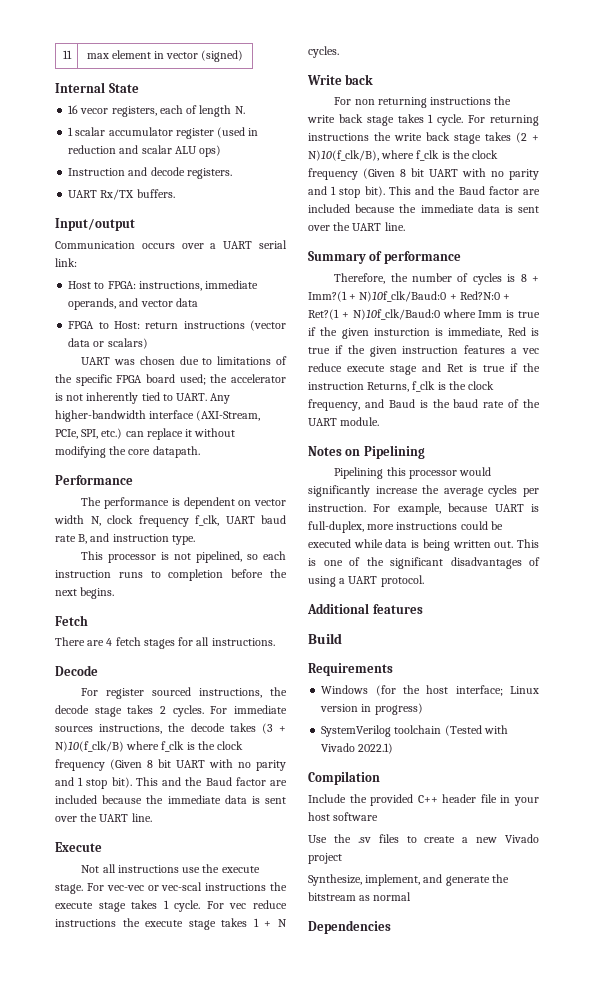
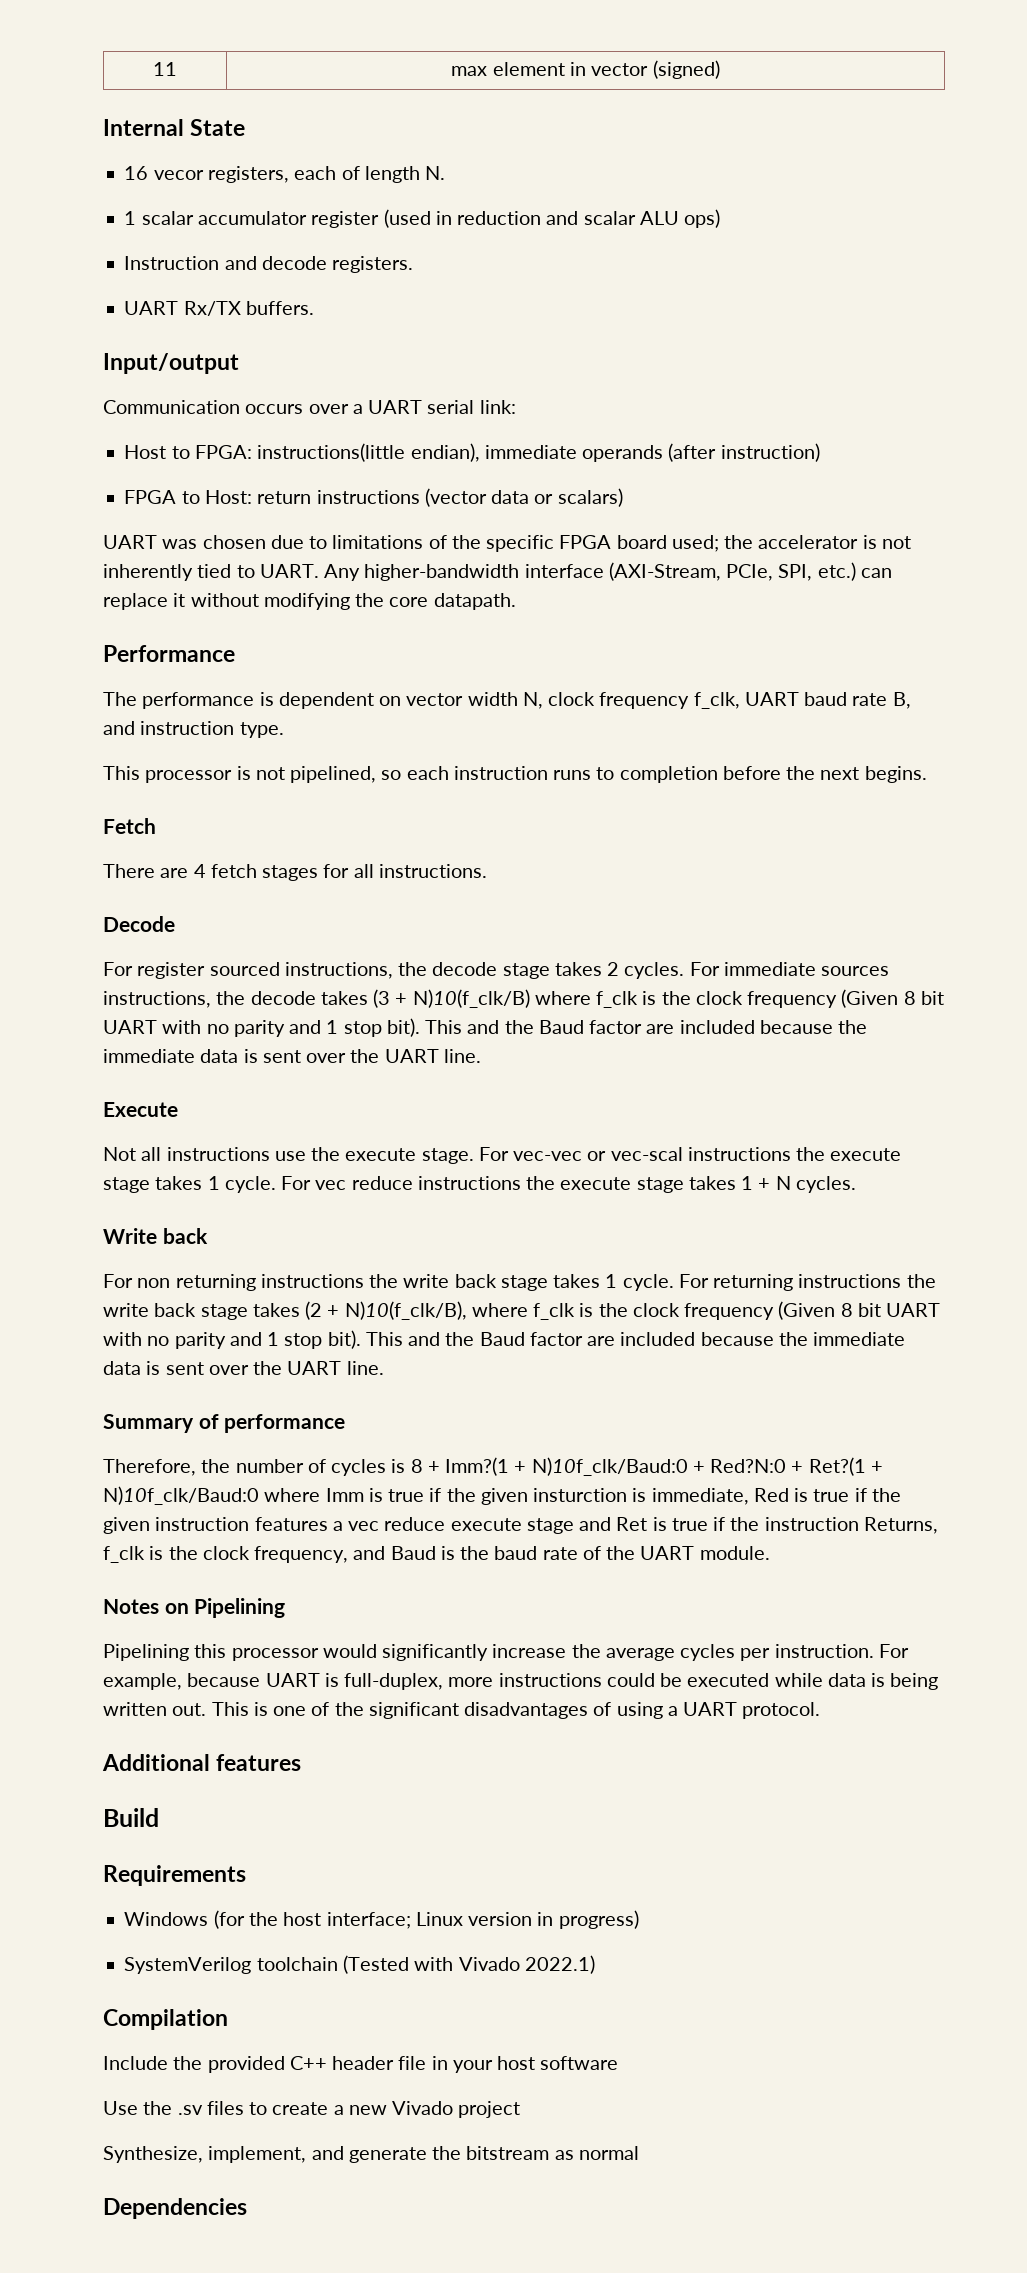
- Host to FPGA: instructions, immediate operands, and vector data
+ Host to FPGA: instructions(little endian), immediate operands (after instruction)

